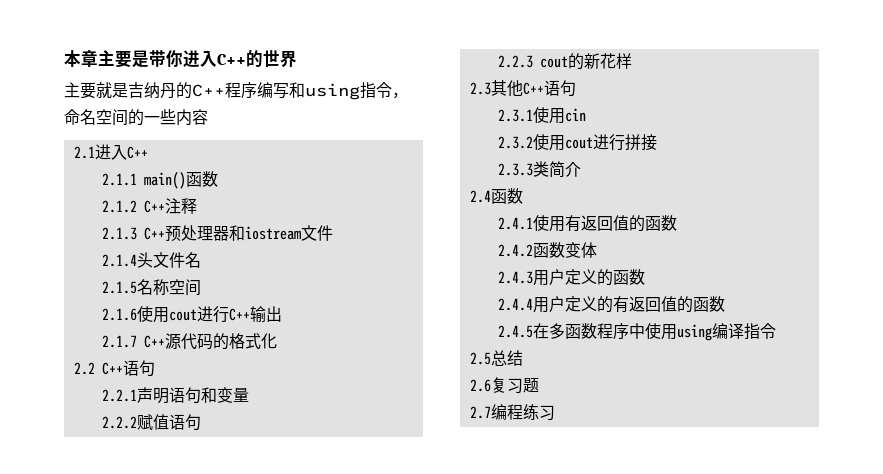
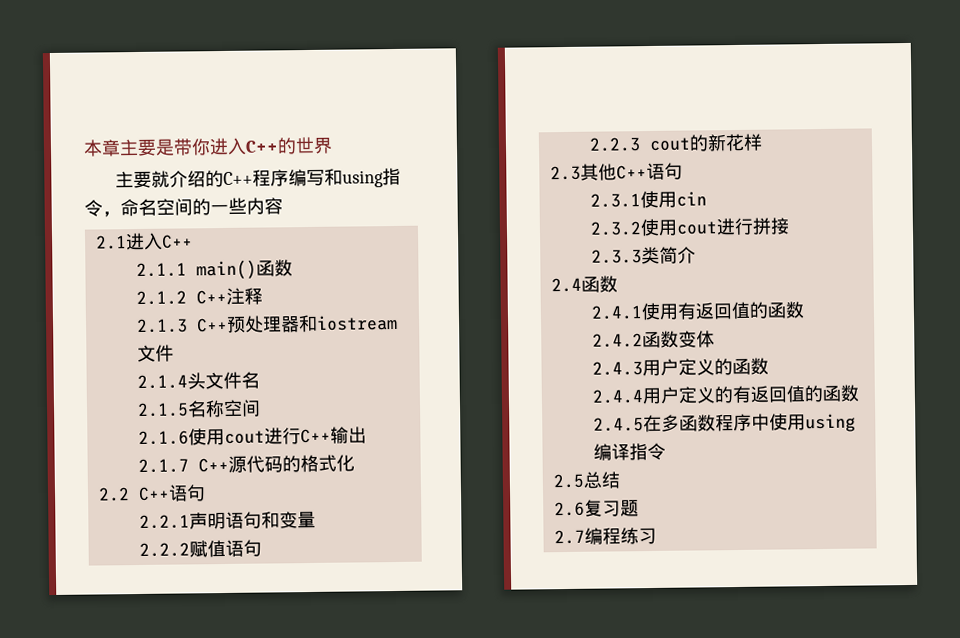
- 主要就是吉纳丹的C++程序编写和using指令，命名空间的一些内容
+ 主要就介绍的C++程序编写和using指令，命名空间的一些内容

